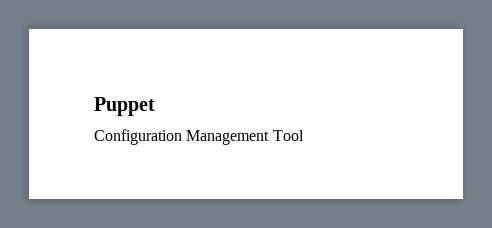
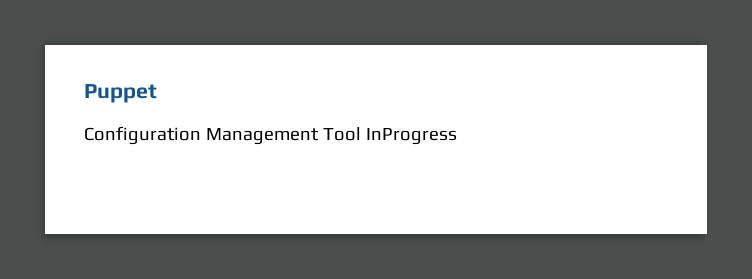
- Configuration Management Tool
+ Configuration Management Tool InProgress

